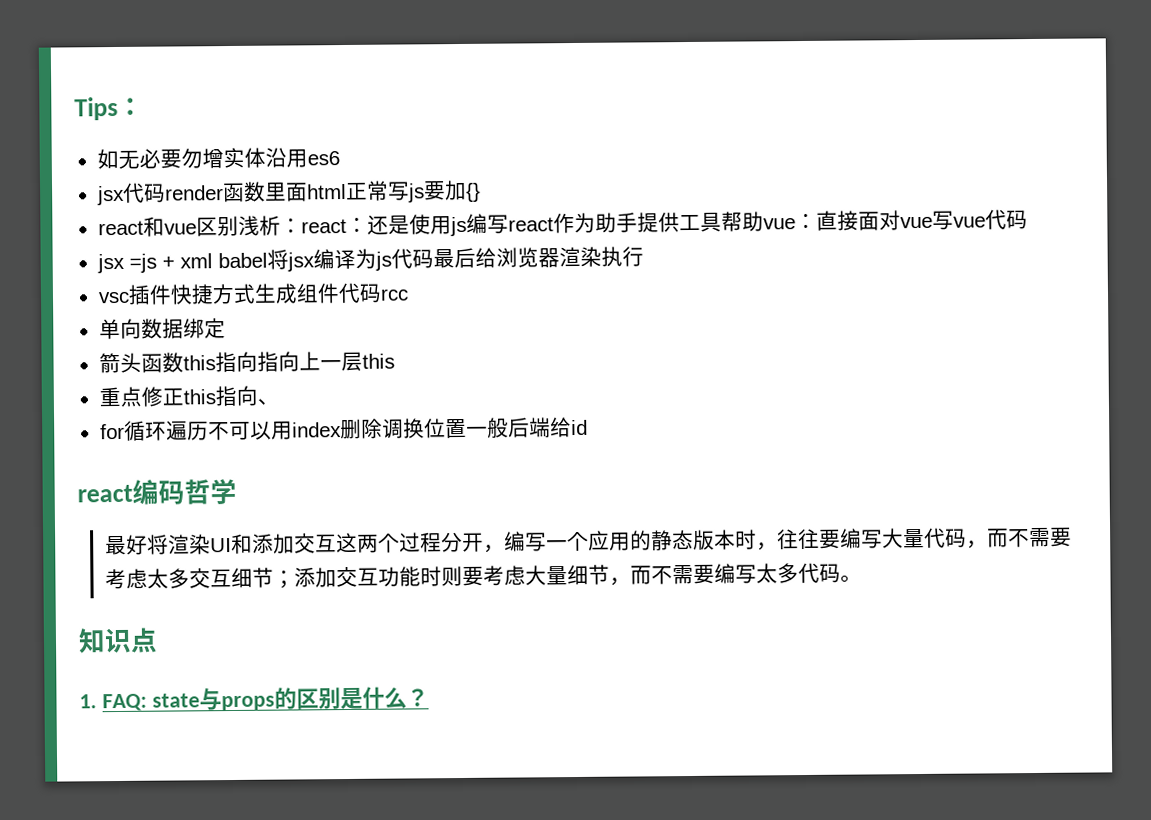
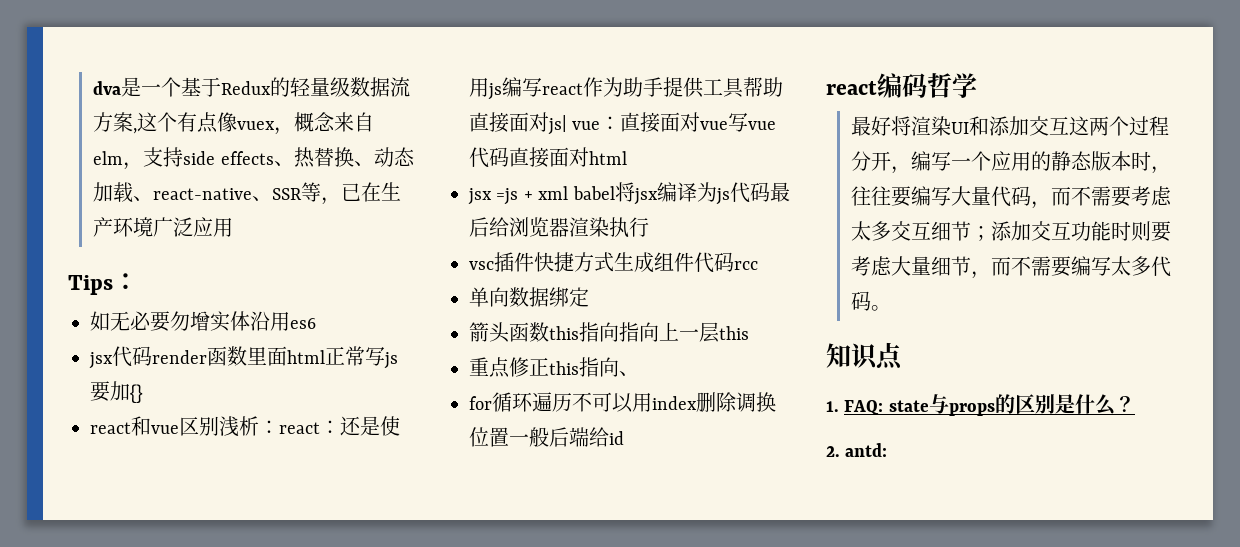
+ dva是一个基于Redux的轻量级数据流方案,这个有点像vuex，概念来自elm，支持side effects、热替换、动态加载、react-native、SSR等，已在生产环境广泛应用
- react和vue区别浅析：react：还是使用js编写react作为助手提供工具帮助vue：直接面对vue写vue代码
+ react和vue区别浅析：react：还是使用js编写react作为助手提供工具帮助直接面对js| vue：直接面对vue写vue代码直接面对html
+ 2. antd:

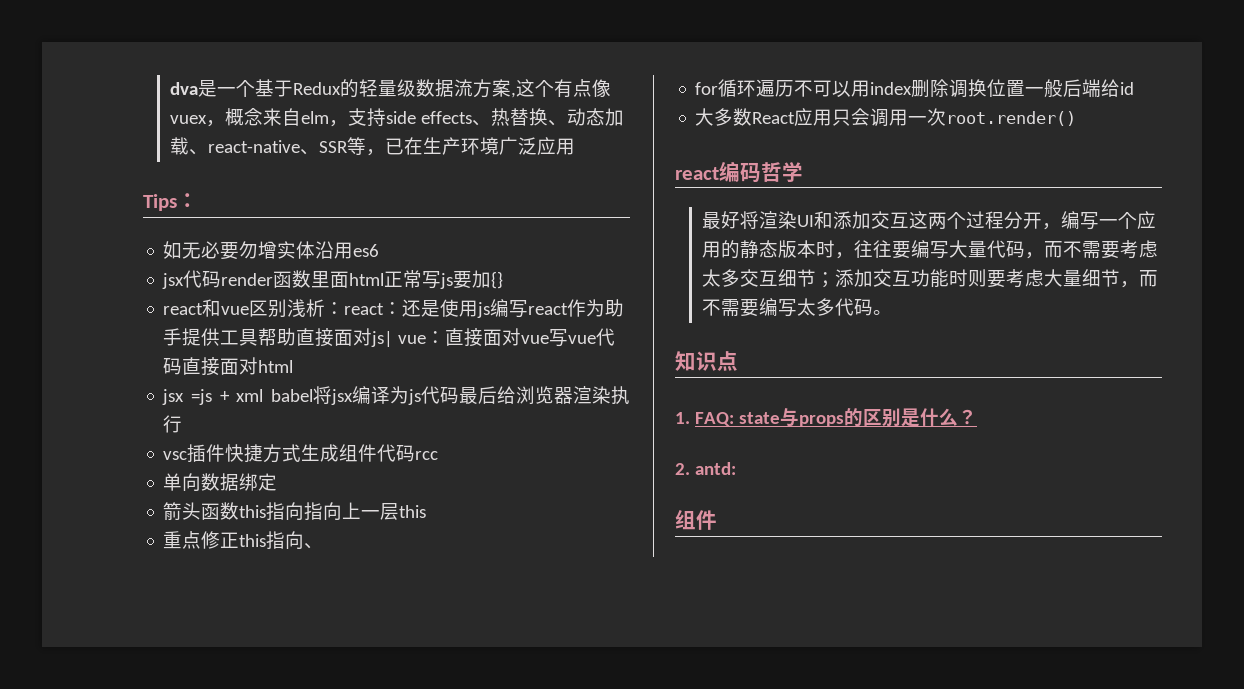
+ 大多数React应用只会调用一次root.render()
  2. antd:
+ 组件

